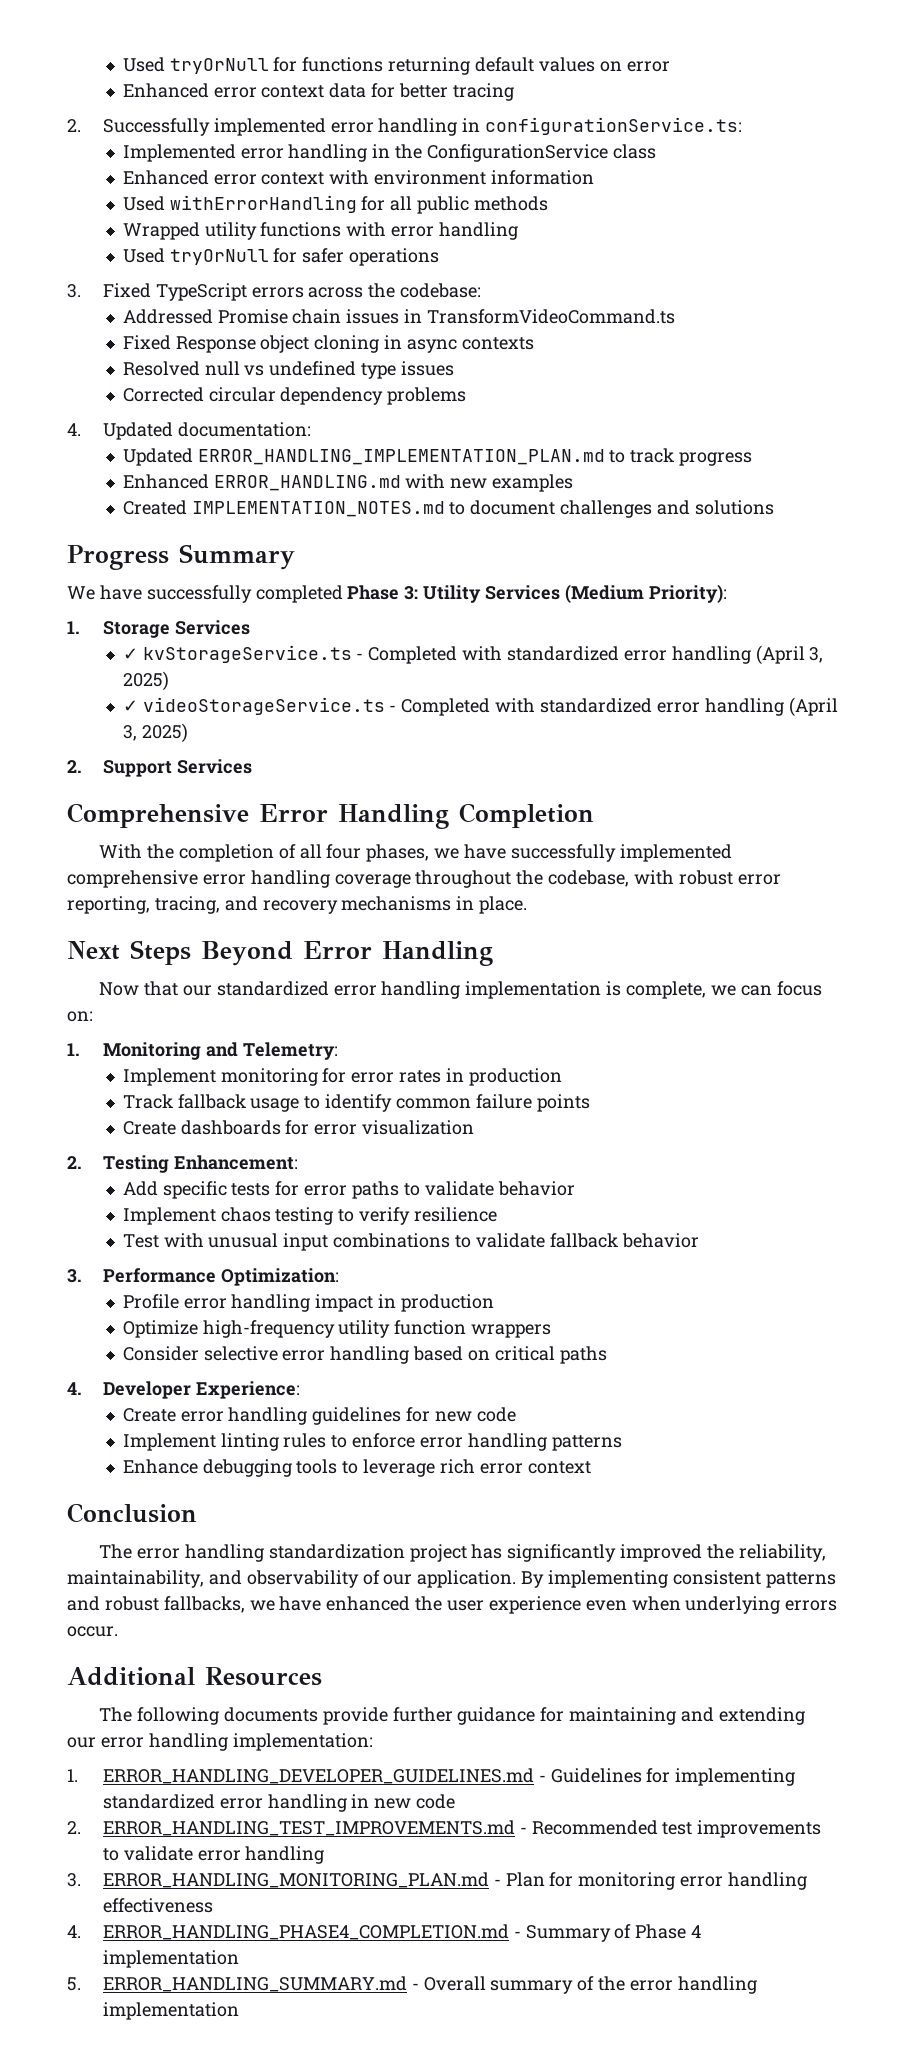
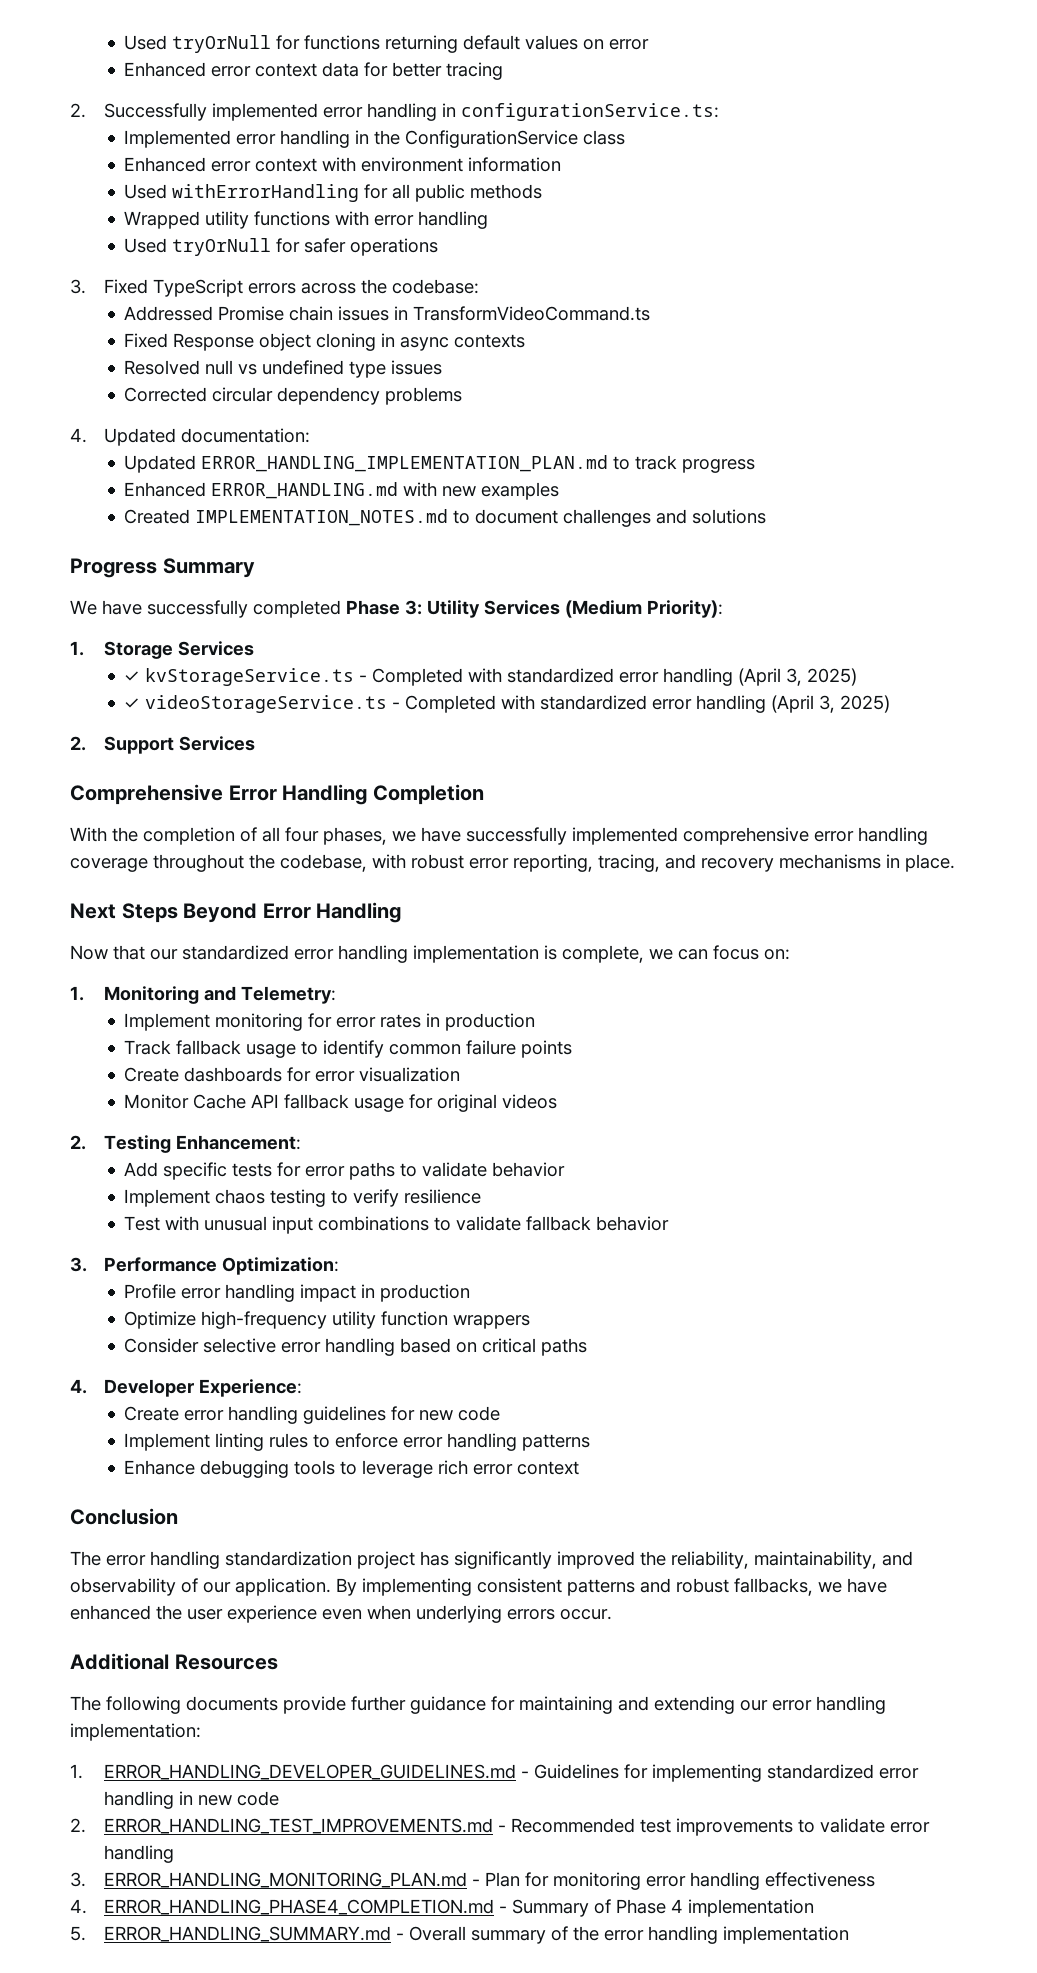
+ Monitor Cache API fallback usage for original videos

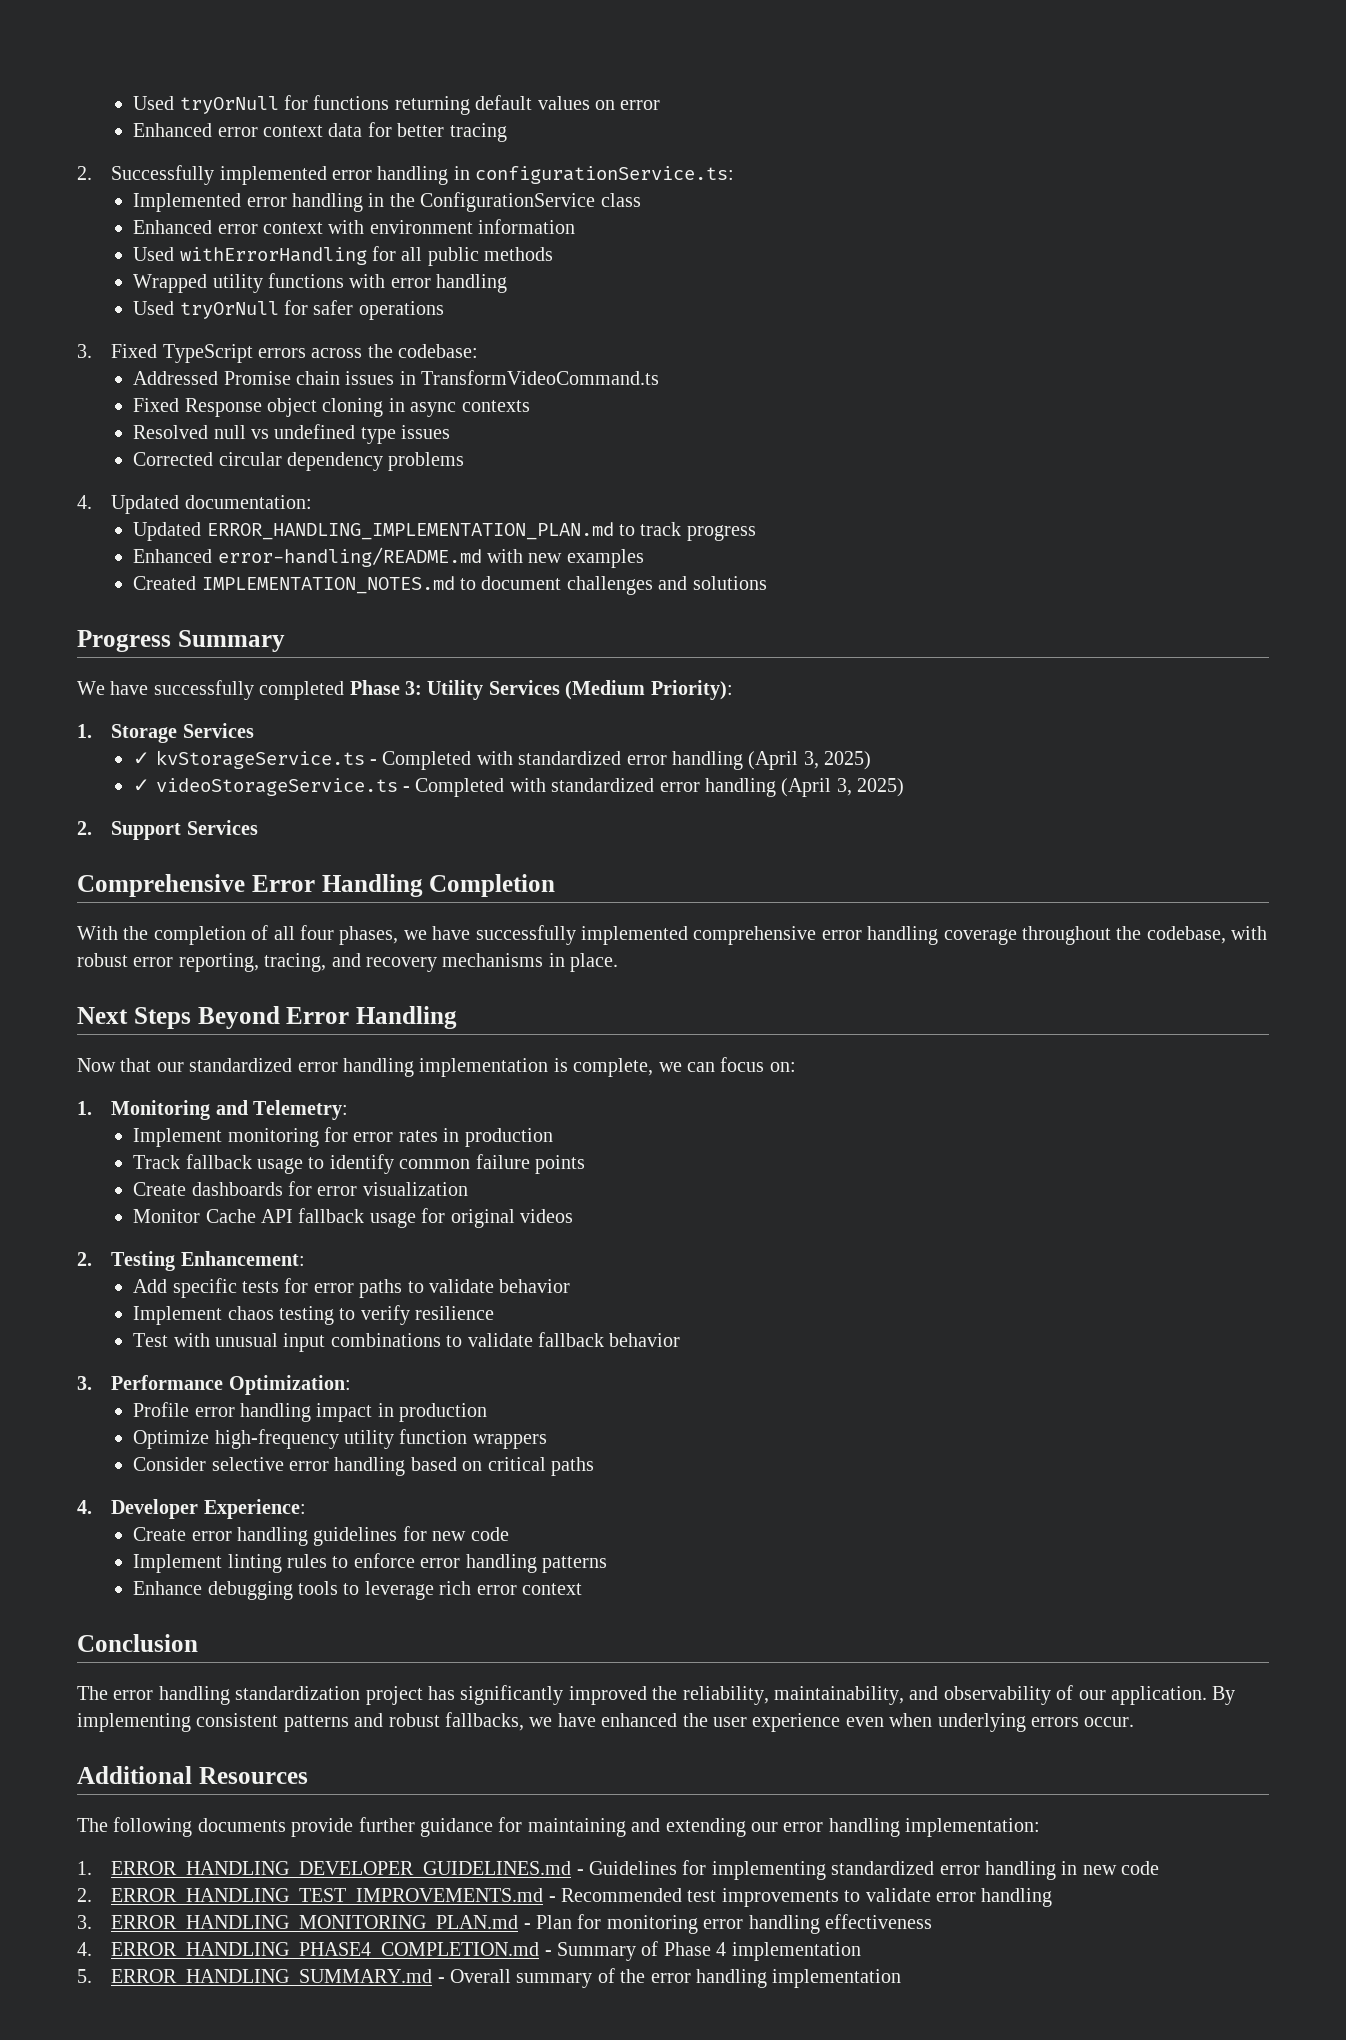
- Enhanced ERROR_HANDLING.md with new examples
+ Enhanced error-handling/README.md with new examples

